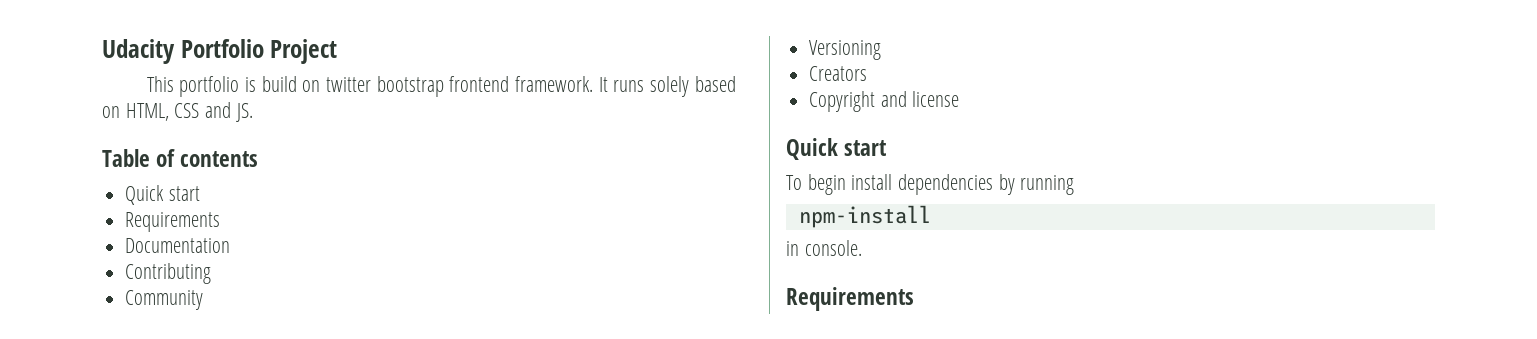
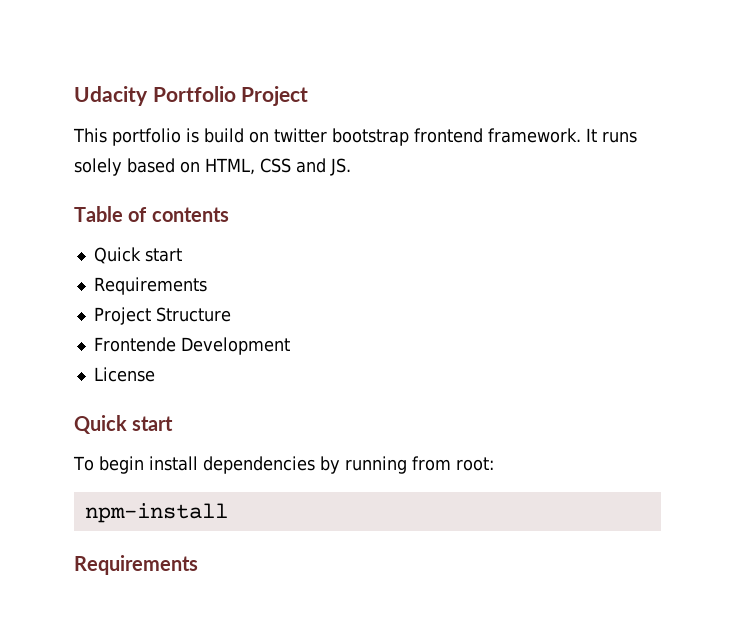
- Documentation
- Contributing
- Community
- Versioning
- Creators
- Copyright and license
+ Project Structure
+ Frontende Development
+ License
- To begin install dependencies by running
+ To begin install dependencies by running from root:
- in console.

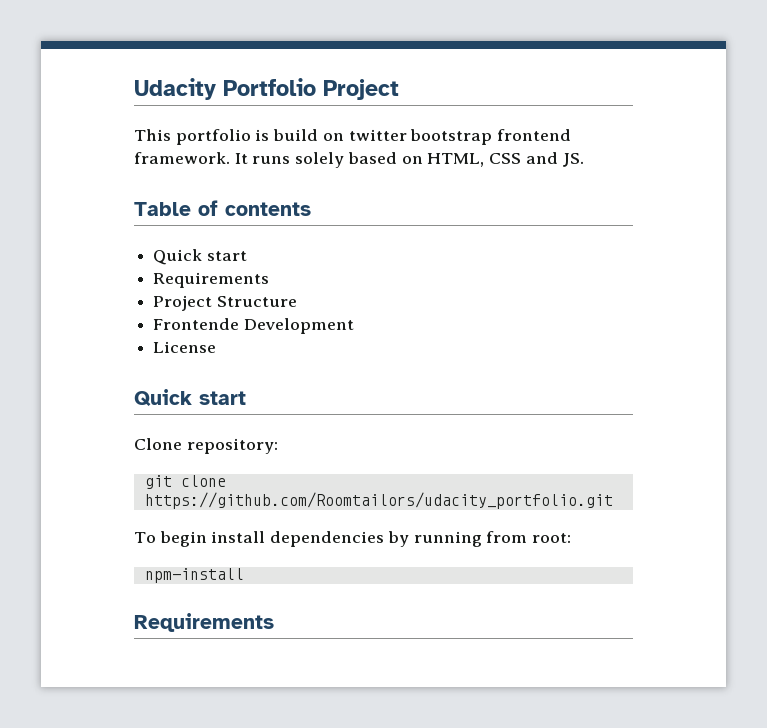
+ Clone repository:
+ git clone https://github.com/Roomtailors/udacity_portfolio.git

